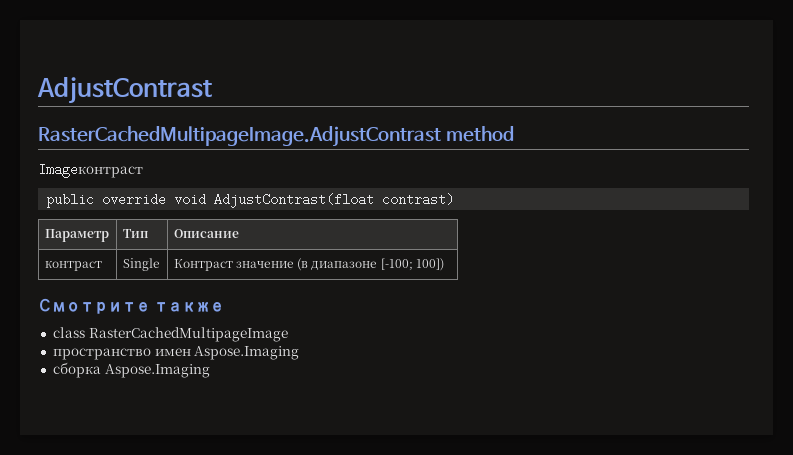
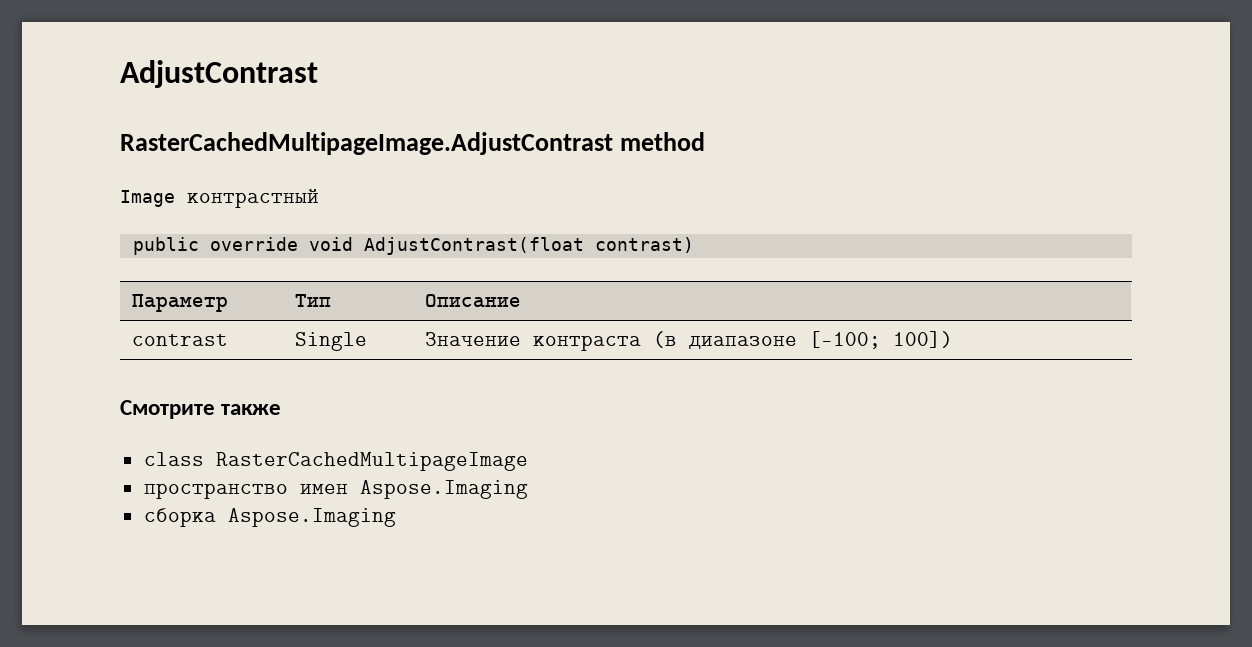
- Imageконтраст
+ Image контрастный
- контраст | Single | Контраст значение (в диапазоне [-100; 100])
+ contrast | Single | Значение контраста (в диапазоне [-100; 100])

